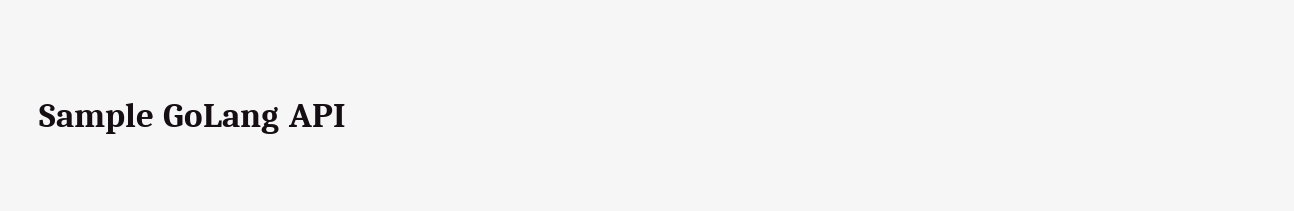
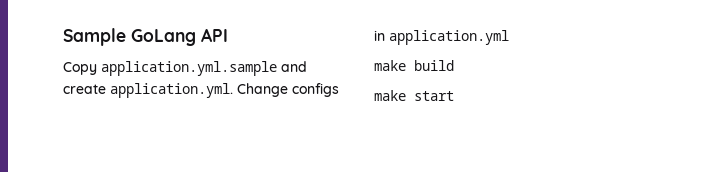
+ Copy application.yml.sample and create application.yml. Change configs in application.yml
+ make build
+ make start

